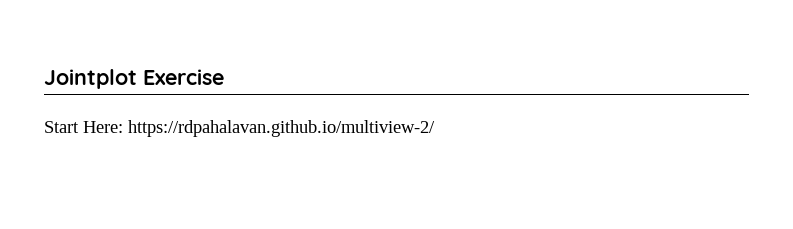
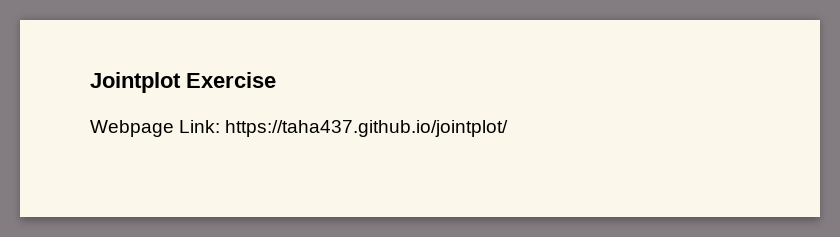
- Start Here: https://rdpahalavan.github.io/multiview-2/
+ Webpage Link: https://taha437.github.io/jointplot/

